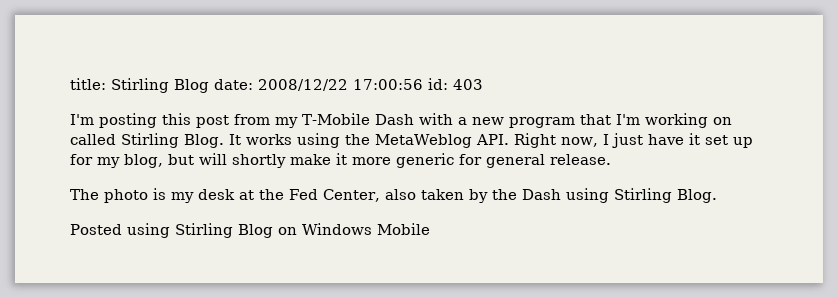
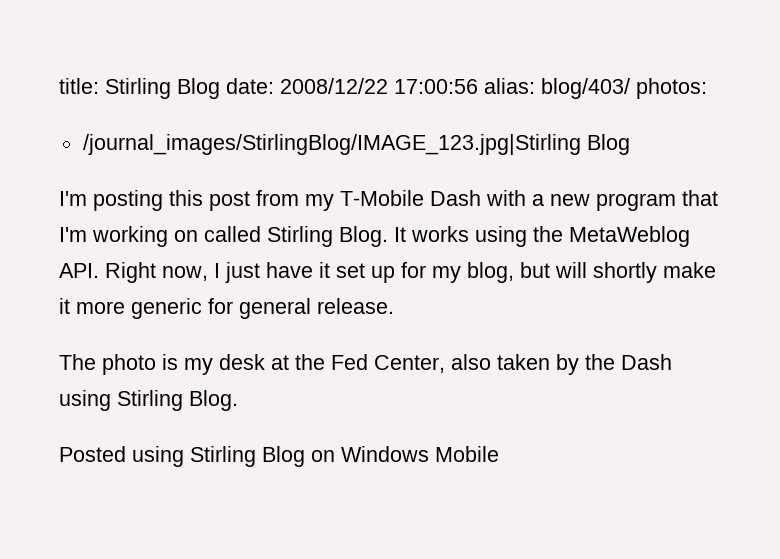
- title: Stirling Blog date: 2008/12/22 17:00:56 id: 403
+ title: Stirling Blog date: 2008/12/22 17:00:56 alias: blog/403/ photos:
+ /journal_images/StirlingBlog/IMAGE_123.jpg|Stirling Blog

